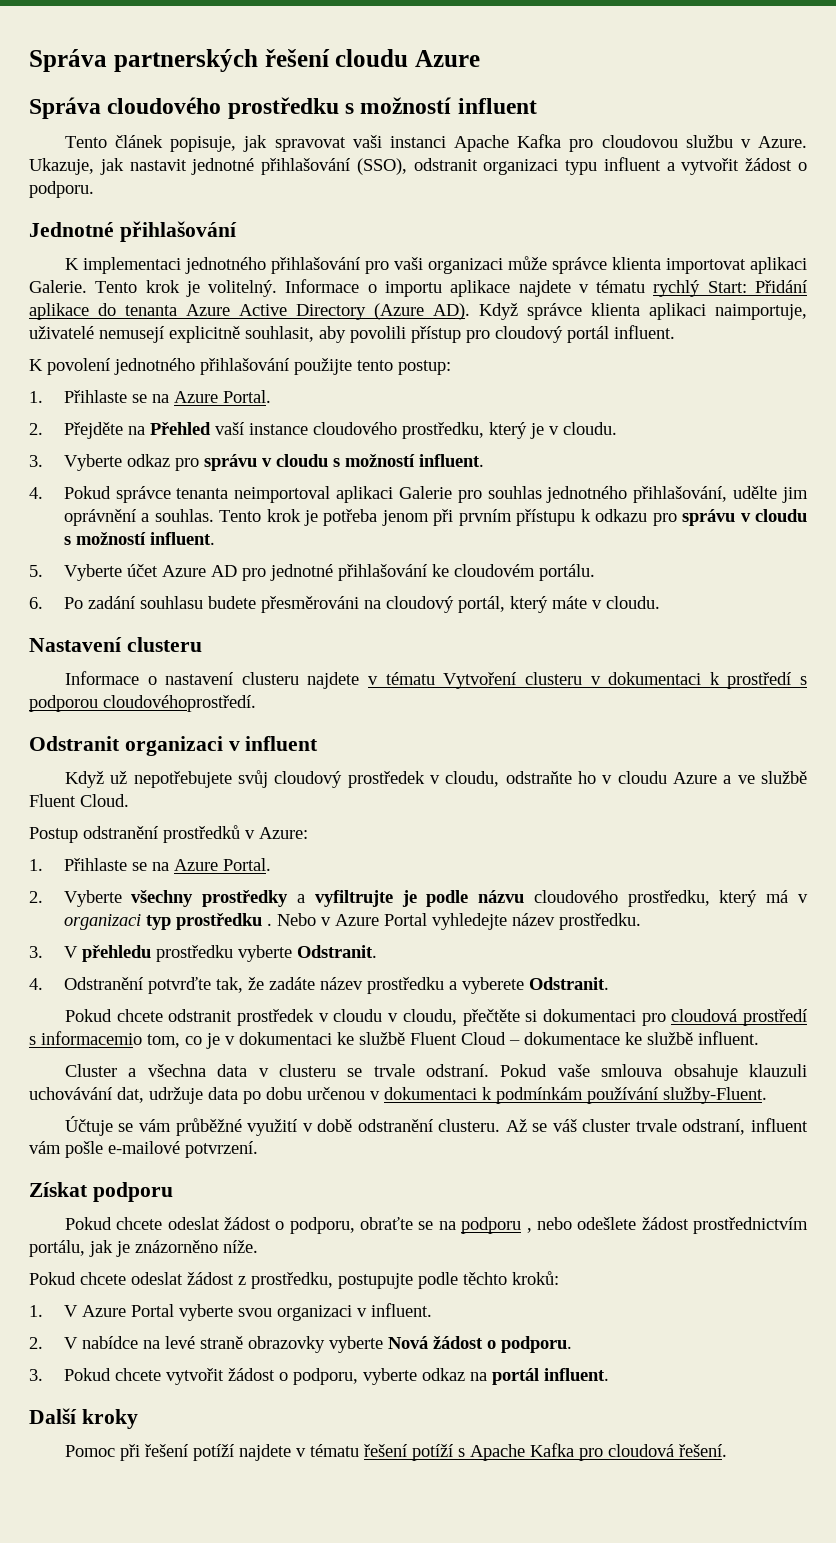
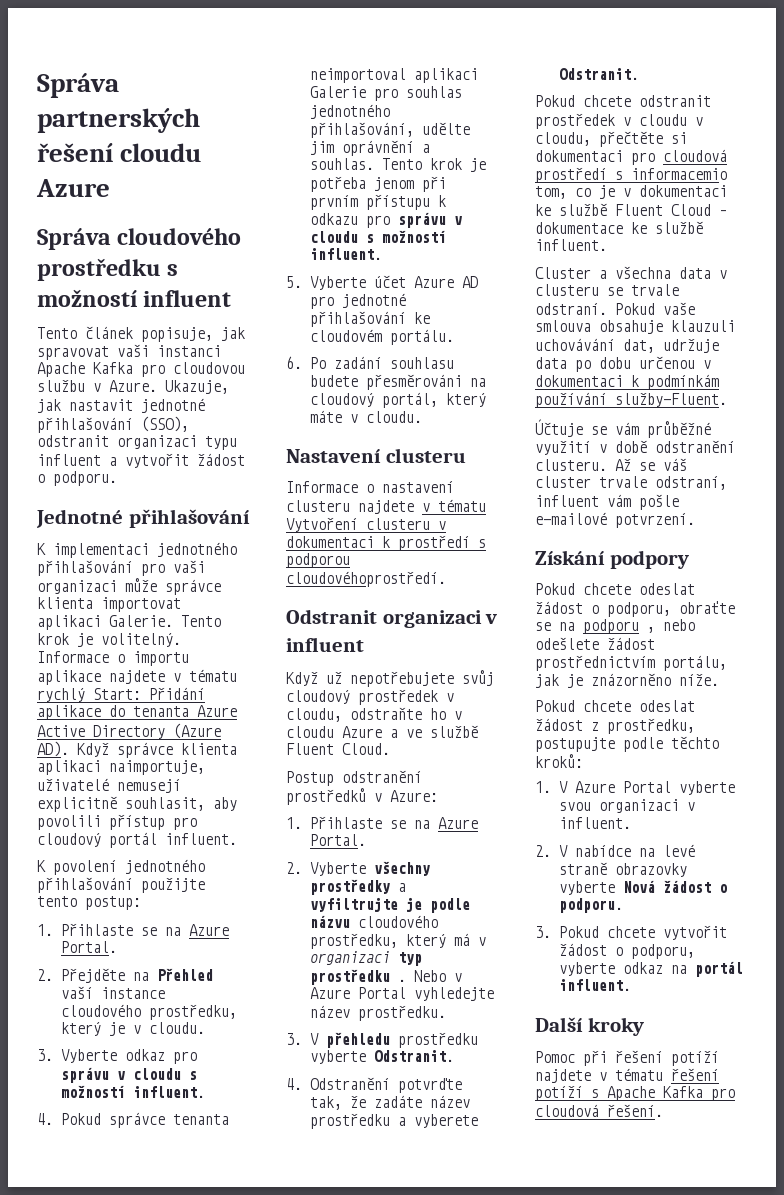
- Získat podporu
+ Získání podpory

